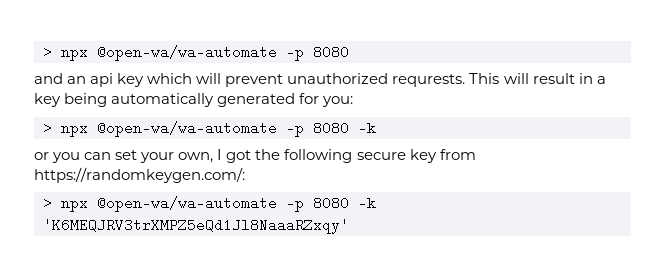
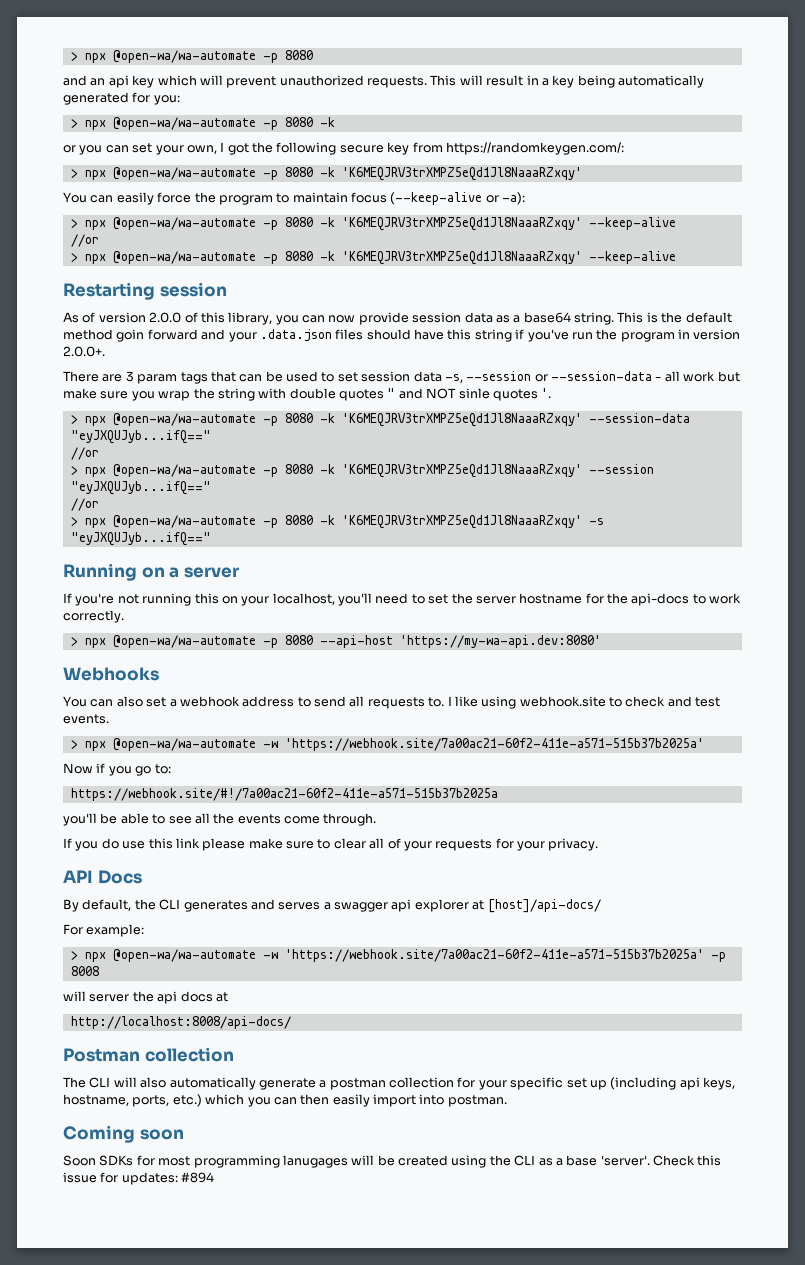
- and an api key which will prevent unauthorized requrests.
+ and an api key which will prevent unauthorized requests.
+ You can easily force the program to maintain focus (--keep-alive or -a):
+ > npx @open-wa/wa-automate -p 8080 -k 'K6MEQJRV3trXMPZ5eQd1Jl8NaaaRZxqy' --keep-alive
+ //or
+ > npx @open-wa/wa-automate -p 8080 -k 'K6MEQJRV3trXMPZ5eQd1Jl8NaaaRZxqy' --keep-alive
+ Restarting session
+ As of version 2.0.0 of this library, you can now provide session data as a base64 string. This is the default method goin forward and your .data.json files should have this string if you've run the program in version 2.0.0+.
+ There are 3 param tags that can be used to set session data -s, --session or --session-data - all work but make sure you wrap the string with double quotes " and NOT sinle quotes '.
+ > npx @open-wa/wa-automate -p 8080 -k 'K6MEQJRV3trXMPZ5eQd1Jl8NaaaRZxqy' --session-data "eyJXQUJyb...ifQ=="
+ //or
+ > npx @open-wa/wa-automate -p 8080 -k 'K6MEQJRV3trXMPZ5eQd1Jl8NaaaRZxqy' --session "eyJXQUJyb...ifQ=="
+ //or
+ > npx @open-wa/wa-automate -p 8080 -k 'K6MEQJRV3trXMPZ5eQd1Jl8NaaaRZxqy' -s "eyJXQUJyb...ifQ=="
+ Running on a server
+ If you're not running this on your localhost, you'll need to set the server hostname for the api-docs to work correctly.
+ > npx @open-wa/wa-automate -p 8080 --api-host 'https://my-wa-api.dev:8080'
+ Webhooks
+ You can also set a webhook address to send all requests to. I like using webhook.site to check and test events.
+ > npx @open-wa/wa-automate -w 'https://webhook.site/7a00ac21-60f2-411e-a571-515b37b2025a'
+ Now if you go to:
+ https://webhook.site/#!/7a00ac21-60f2-411e-a571-515b37b2025a
+ you'll be able to see all the events come through.
+ If you do use this link please make sure to clear all of your requests for your privacy.
+ API Docs
+ By default, the CLI generates and serves a swagger api explorer at [host]/api-docs/
+ For example:
+ > npx @open-wa/wa-automate -w 'https://webhook.site/7a00ac21-60f2-411e-a571-515b37b2025a' -p 8008
+ will server the api docs at
+ http://localhost:8008/api-docs/
+ Postman collection
+ The CLI will also automatically generate a postman collection for your specific set up (including api keys, hostname, ports, etc.) which you can then easily import into postman.
+ Coming soon
+ Soon SDKs for most programming lanugages will be created using the CLI as a base 'server'. Check this issue for updates: #894

